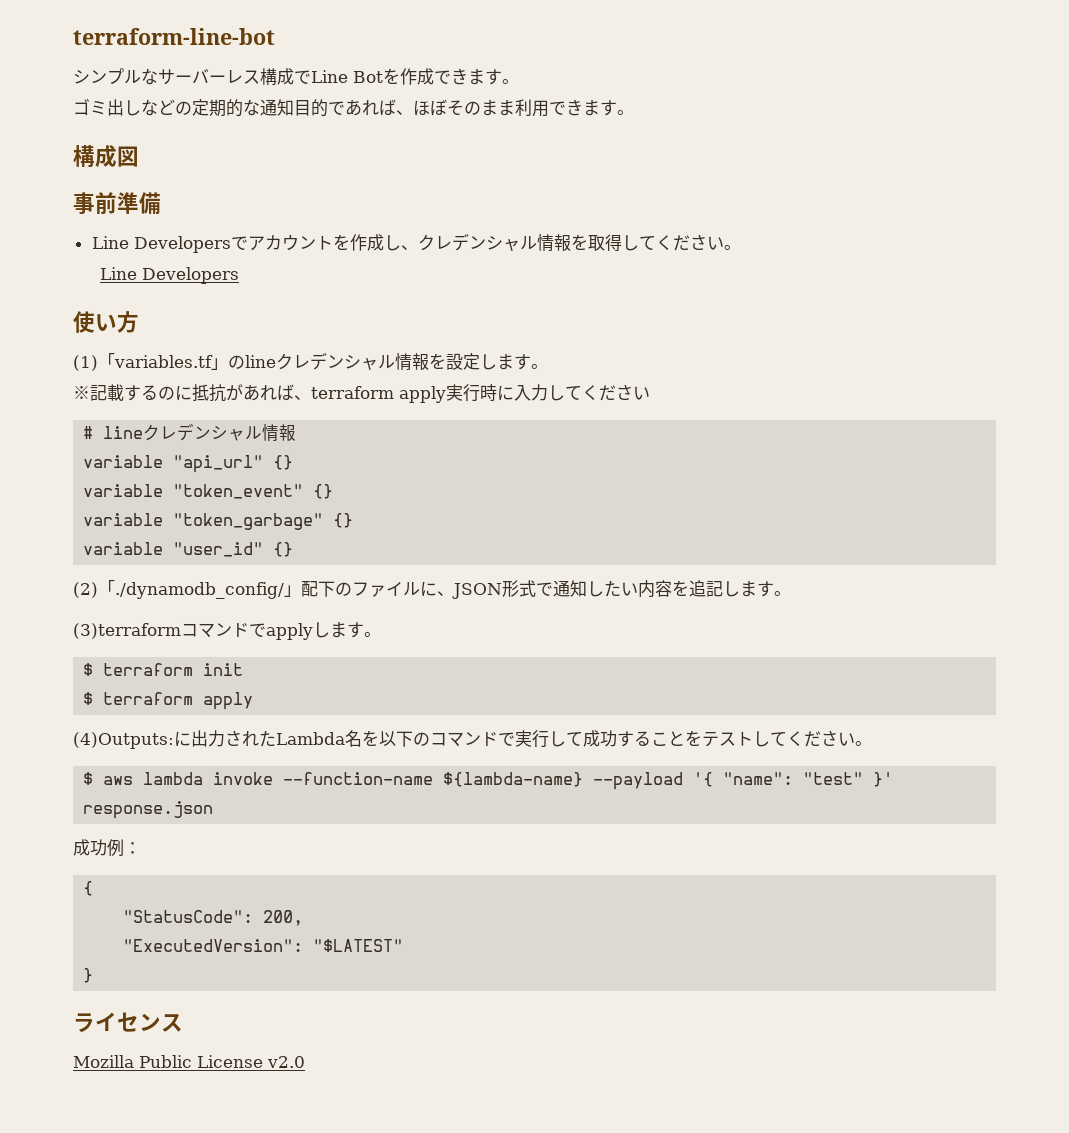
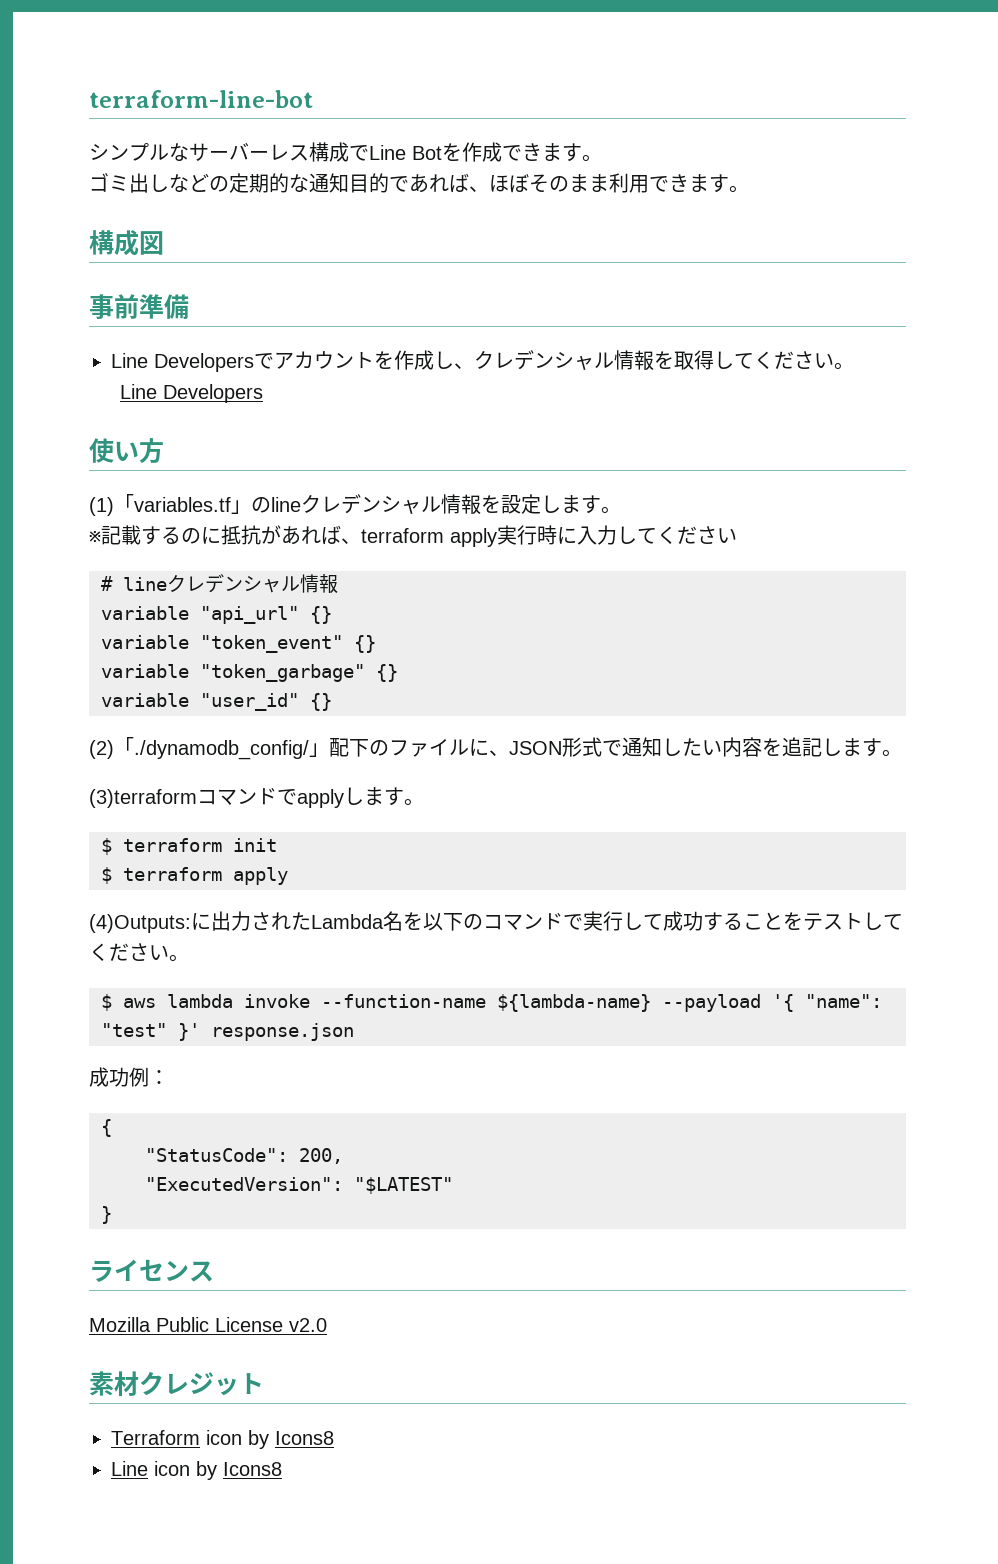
+ 素材クレジット
+ Terraform icon by Icons8
+ Line icon by Icons8

